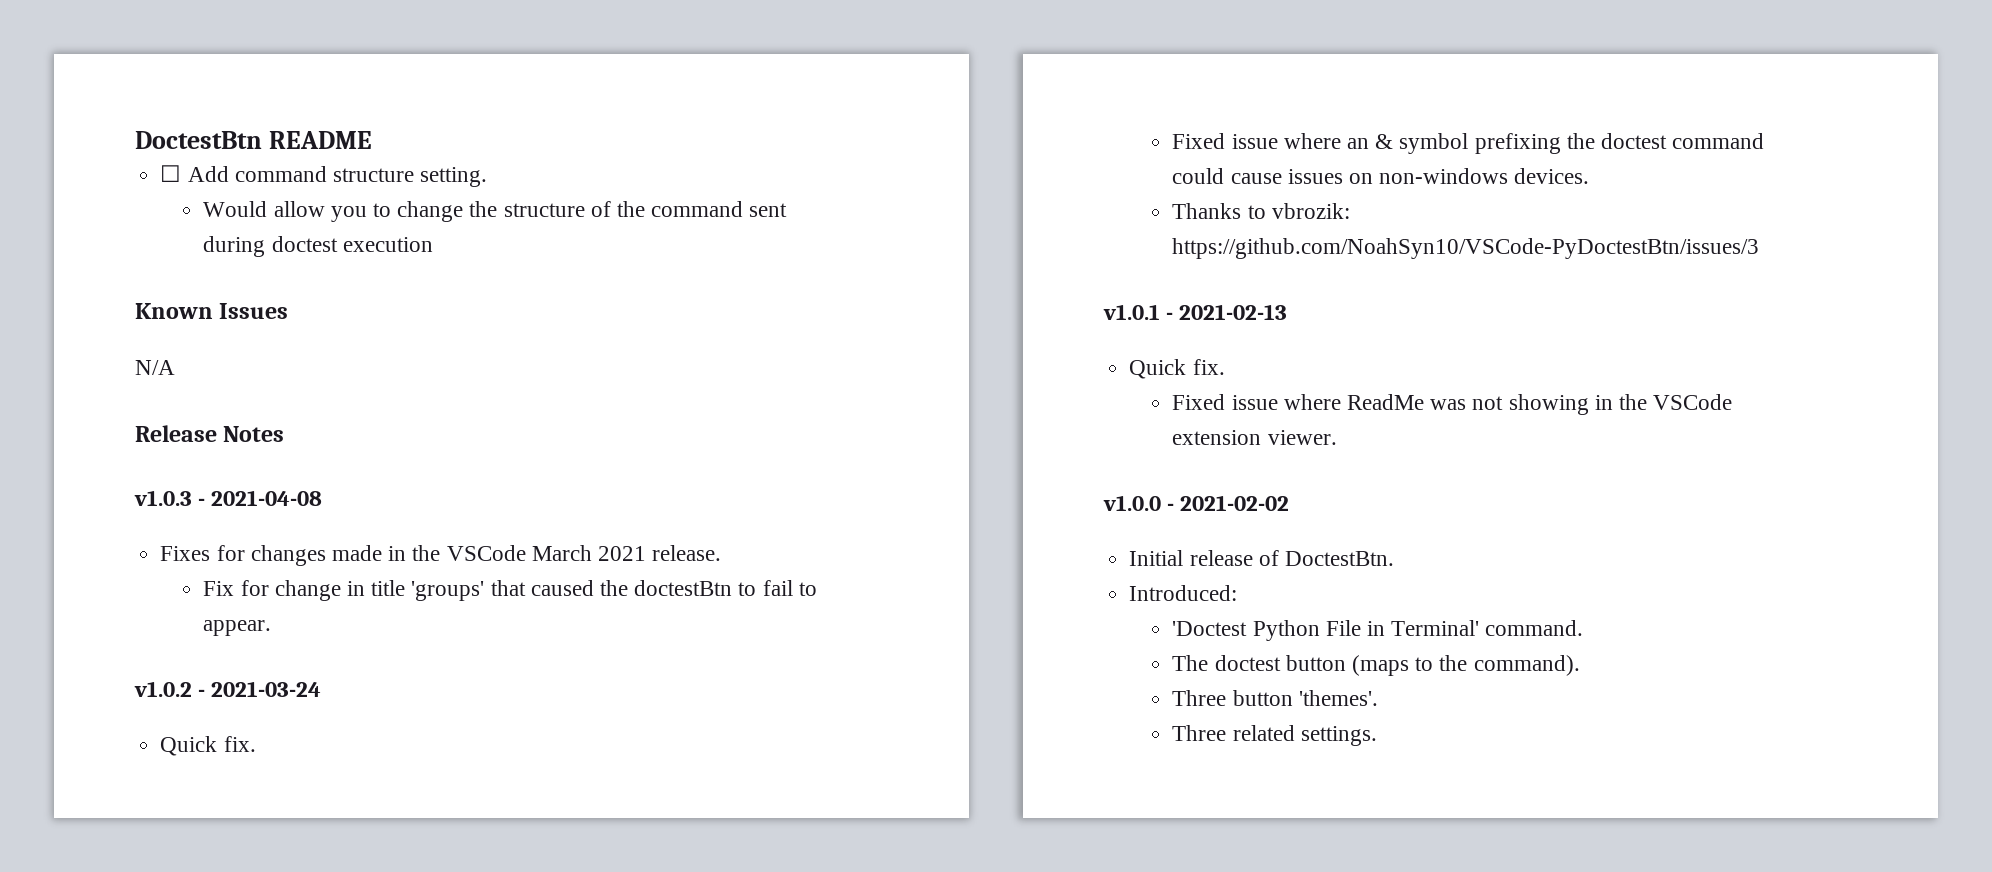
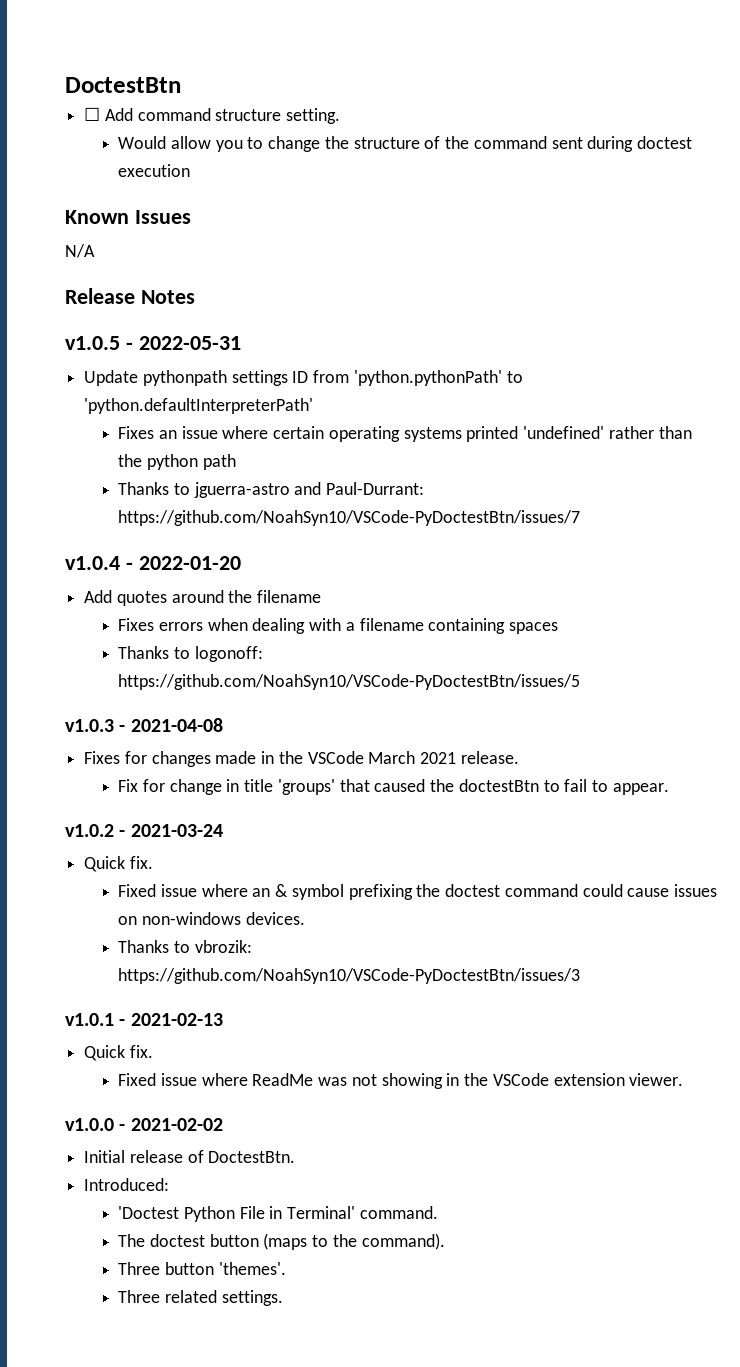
- DoctestBtn README
+ DoctestBtn
+ v1.0.5 - 2022-05-31
+ Update pythonpath settings ID from 'python.pythonPath' to 'python.defaultInterpreterPath'
+ Fixes an issue where certain operating systems printed 'undefined' rather than the python path
+ Thanks to jguerra-astro and Paul-Durrant: https://github.com/NoahSyn10/VSCode-PyDoctestBtn/issues/7
+ v1.0.4 - 2022-01-20
+ Add quotes around the filename
+ Fixes errors when dealing with a filename containing spaces
+ Thanks to logonoff: https://github.com/NoahSyn10/VSCode-PyDoctestBtn/issues/5

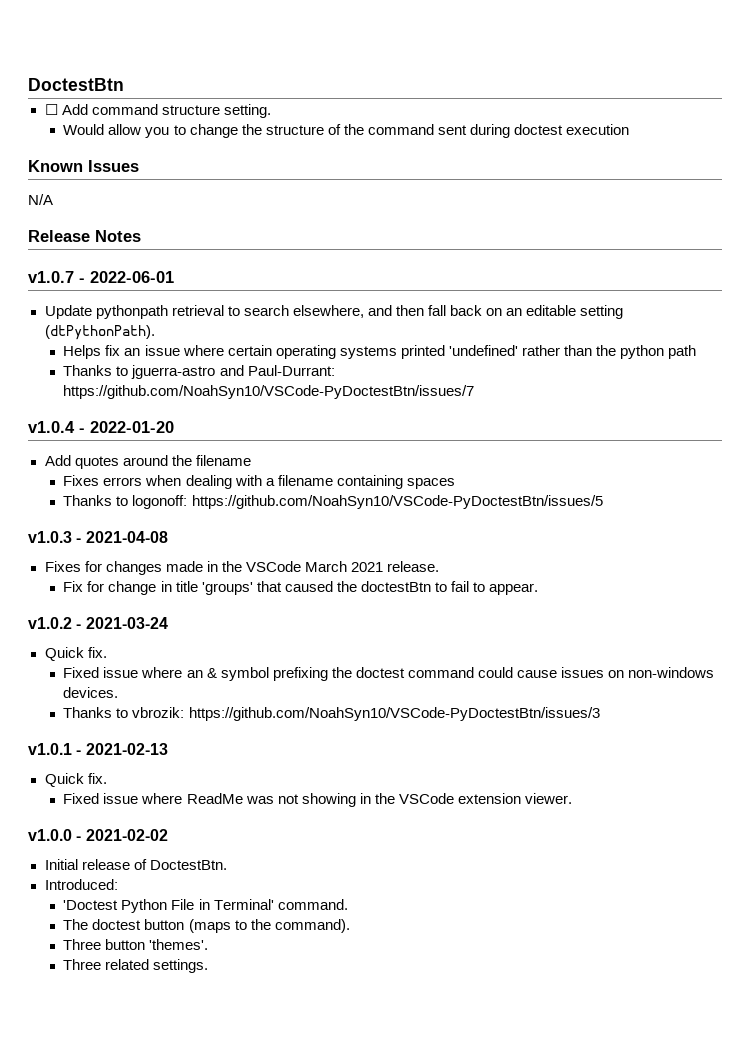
- v1.0.5 - 2022-05-31
+ v1.0.7 - 2022-06-01
- Update pythonpath settings ID from 'python.pythonPath' to 'python.defaultInterpreterPath'
- Fixes an issue where certain operating systems printed 'undefined' rather than the python path
+ Update pythonpath retrieval to search elsewhere, and then fall back on an editable setting (dtPythonPath).
+ Helps fix an issue where certain operating systems printed 'undefined' rather than the python path

